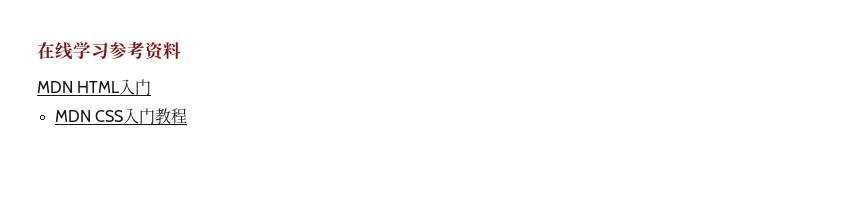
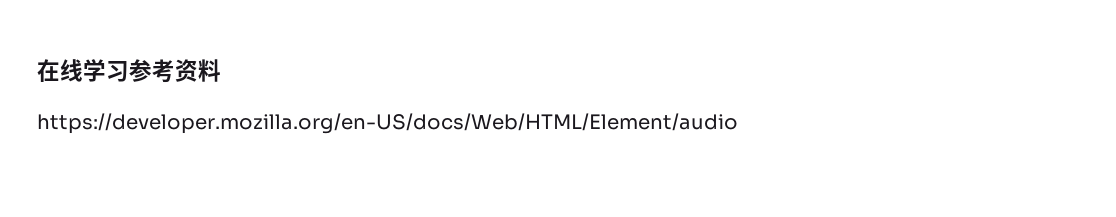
- MDN HTML入门
- MDN CSS入门教程
+ https://developer.mozilla.org/en-US/docs/Web/HTML/Element/audio

